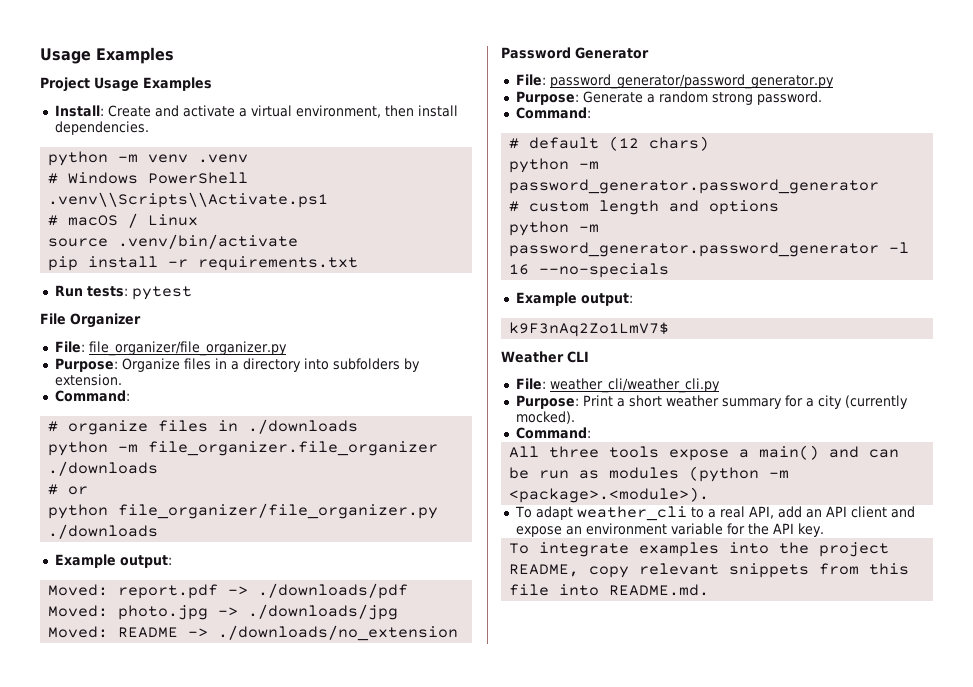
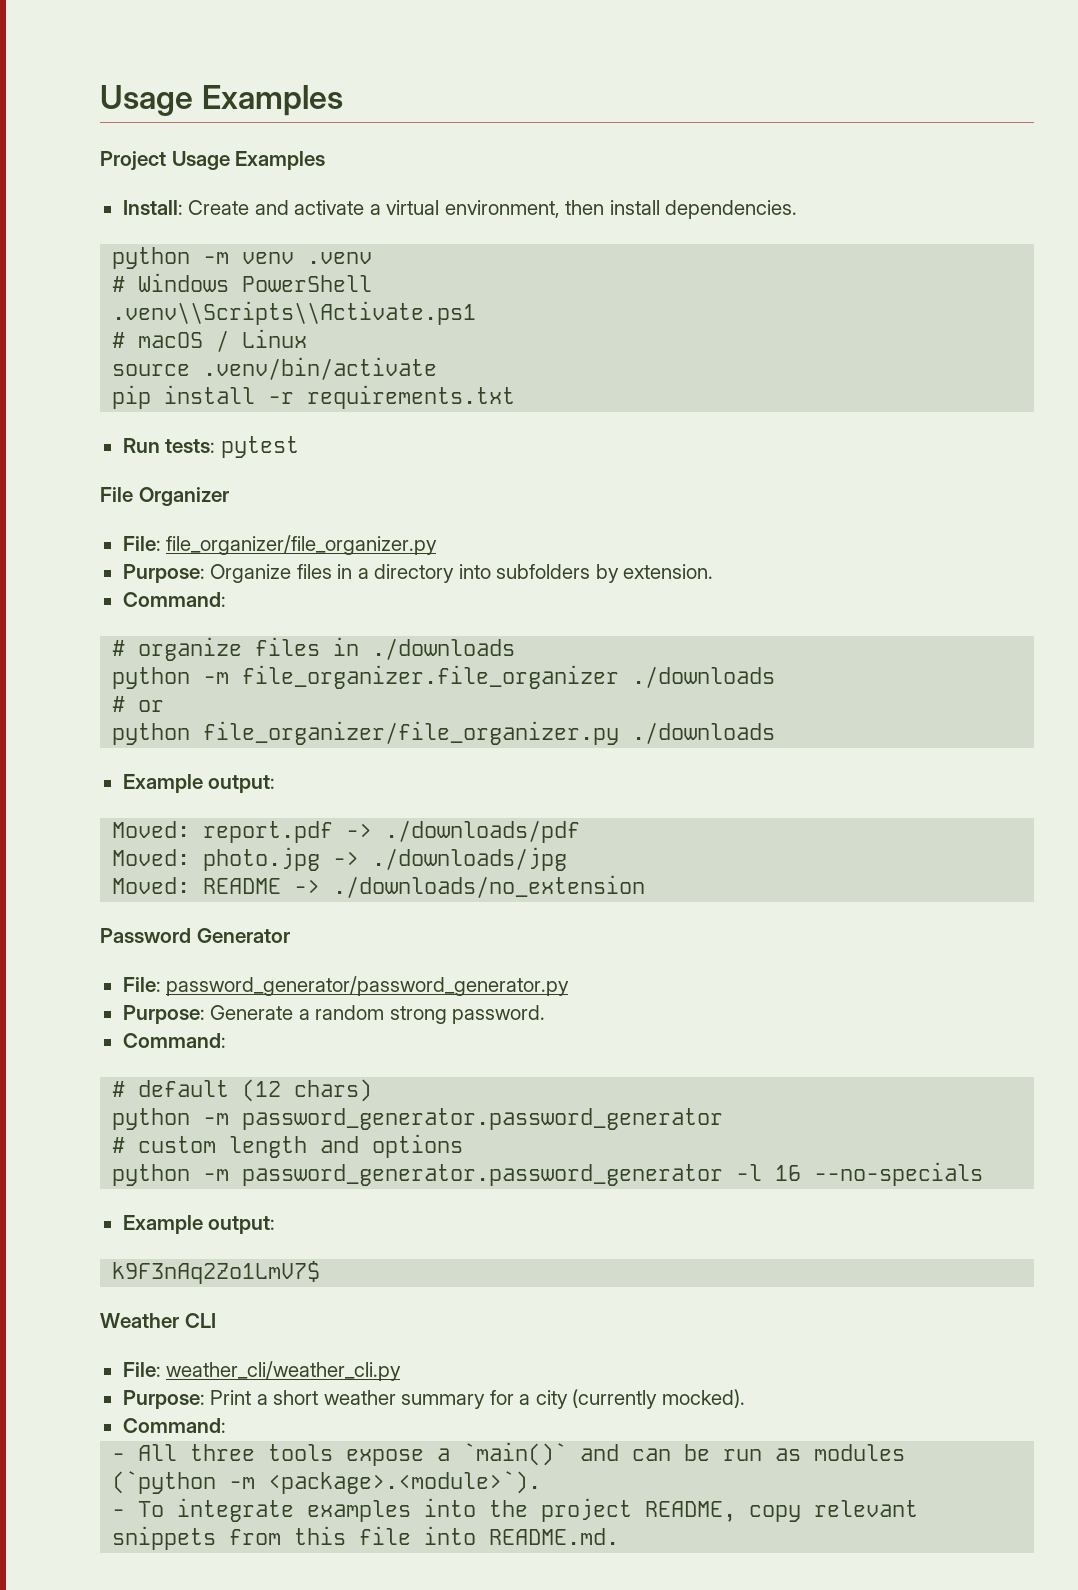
- All three tools expose a main() and can be run as modules (python -m <package>.<module>).
- To adapt weather_cli to a real API, add an API client and expose an environment variable for the API key.
- To integrate examples into the project README, copy relevant snippets from this file into README.md.
+ - All three tools expose a `main()` and can be run as modules (`python -m <package>.<module>`).
+ - To integrate examples into the project README, copy relevant snippets from this file into README.md.

